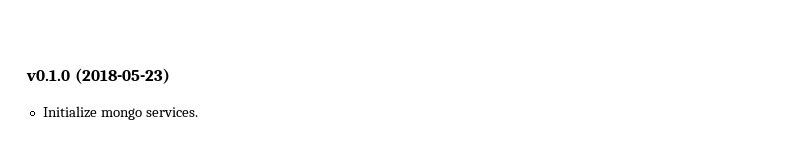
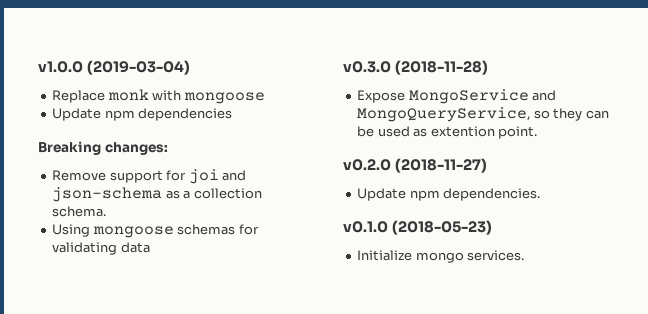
+ v1.0.0 (2019-03-04)
+ Replace monk with mongoose
+ Update npm dependencies
+ Breaking changes:
+ Remove support for joi and json-schema as a collection schema.
+ Using mongoose schemas for validating data
+ v0.3.0 (2018-11-28)
+ Expose MongoService and MongoQueryService, so they can be used as extention point.
+ v0.2.0 (2018-11-27)
+ Update npm dependencies.

